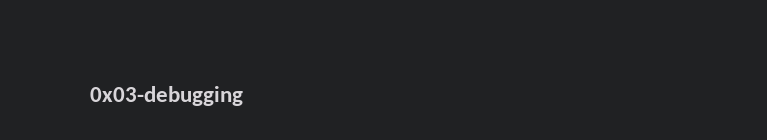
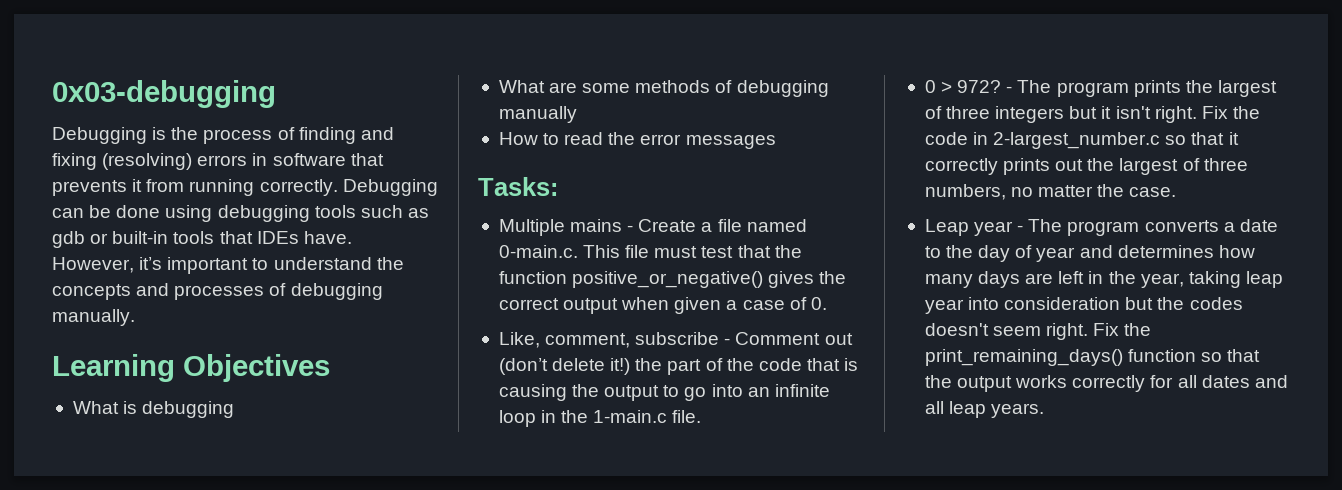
+ Debugging is the process of finding and fixing (resolving) errors in software that prevents it from running correctly. Debugging can be done using debugging tools such as gdb or built-in tools that IDEs have. However, it’s important to understand the concepts and processes of debugging manually.
+ Learning Objectives
+ What is debugging
+ What are some methods of debugging manually
+ How to read the error messages
+ Tasks:
+ Multiple mains - Create a file named 0-main.c. This file must test that the function positive_or_negative() gives the correct output when given a case of 0.
+ Like, comment, subscribe - Comment out (don’t delete it!) the part of the code that is causing the output to go into an infinite loop in the 1-main.c file.
+ 0 > 972? - The program prints the largest of three integers but it isn't right. Fix the code in 2-largest_number.c so that it correctly prints out the largest of three numbers, no matter the case.
+ Leap year - The program converts a date to the day of year and determines how many days are left in the year, taking leap year into consideration but the codes doesn't seem right. Fix the print_remaining_days() function so that the output works correctly for all dates and all leap years.

